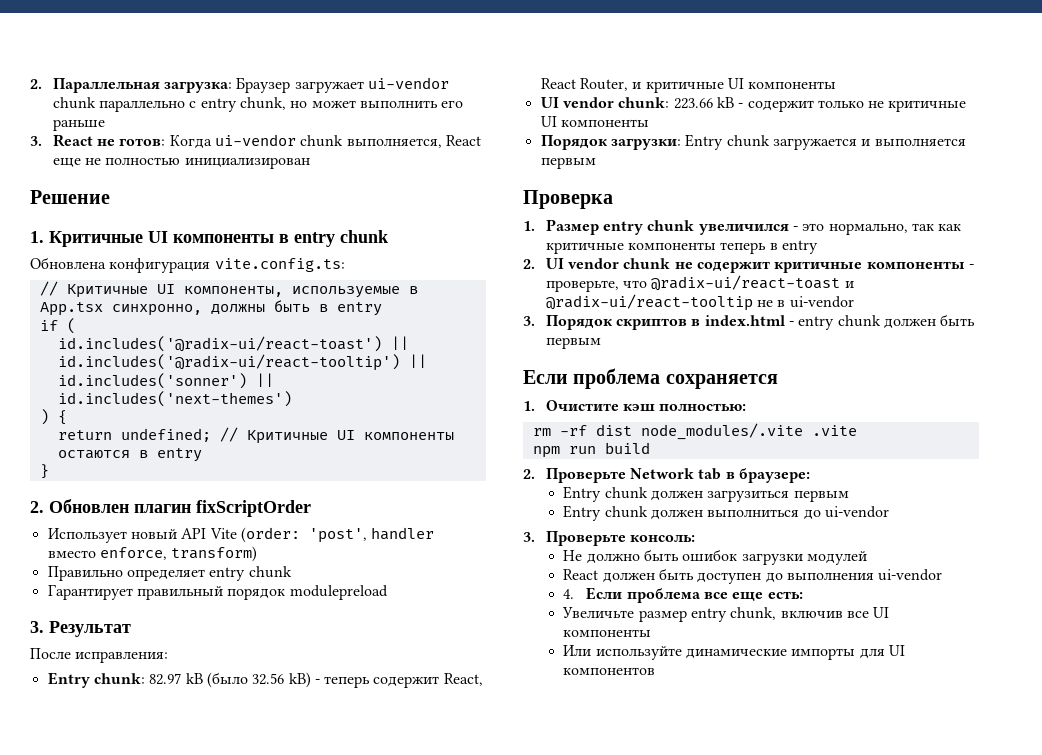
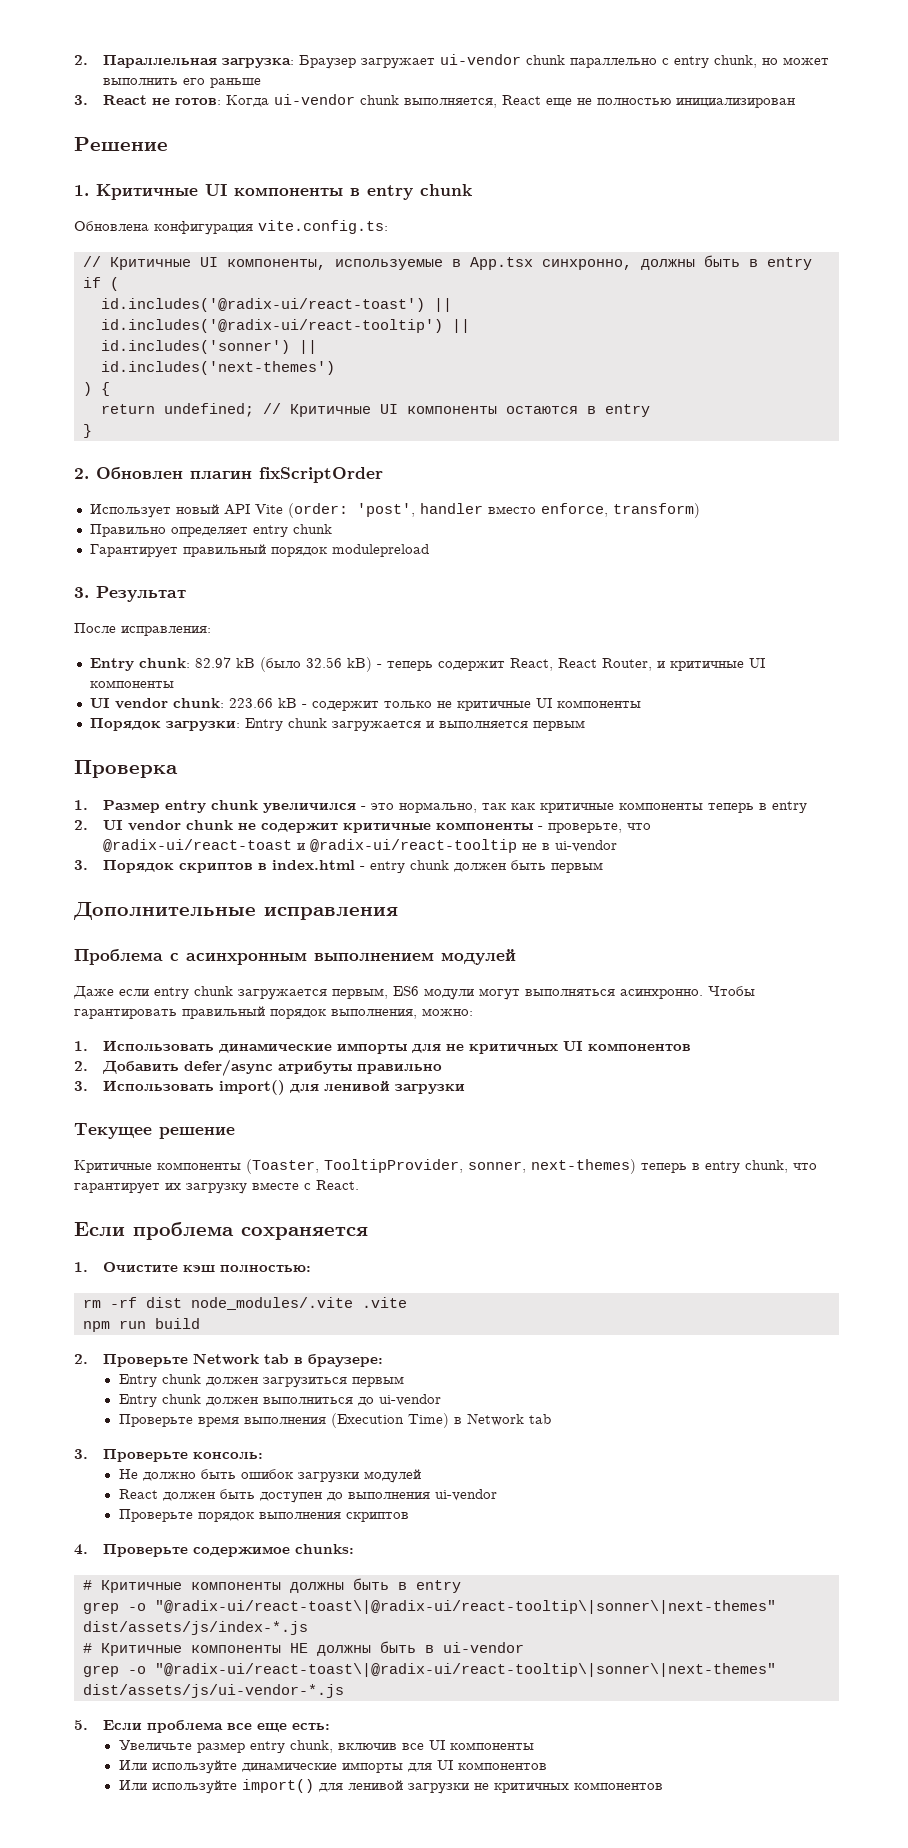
+ Дополнительные исправления
+ Проблема с асинхронным выполнением модулей
+ Даже если entry chunk загружается первым, ES6 модули могут выполняться асинхронно. Чтобы гарантировать правильный порядок выполнения, можно:
+ 1. Использовать динамические импорты для не критичных UI компонентов
+ 2. Добавить defer/async атрибуты правильно
+ 3. Использовать import() для ленивой загрузки
+ Текущее решение
+ Критичные компоненты (Toaster, TooltipProvider, sonner, next-themes) теперь в entry chunk, что гарантирует их загрузку вместе с React.
+ Проверьте время выполнения (Execution Time) в Network tab
- 4. Если проблема все еще есть:
+ Проверьте порядок выполнения скриптов
+ 4. Проверьте содержимое chunks:
+ # Критичные компоненты должны быть в entry
+ grep -o "@radix-ui/react-toast\|@radix-ui/react-tooltip\|sonner\|next-themes" dist/assets/js/index-*.js
+ # Критичные компоненты НЕ должны быть в ui-vendor
+ grep -o "@radix-ui/react-toast\|@radix-ui/react-tooltip\|sonner\|next-themes" dist/assets/js/ui-vendor-*.js
+ 5. Если проблема все еще есть:
+ Или используйте import() для ленивой загрузки не критичных компонентов

